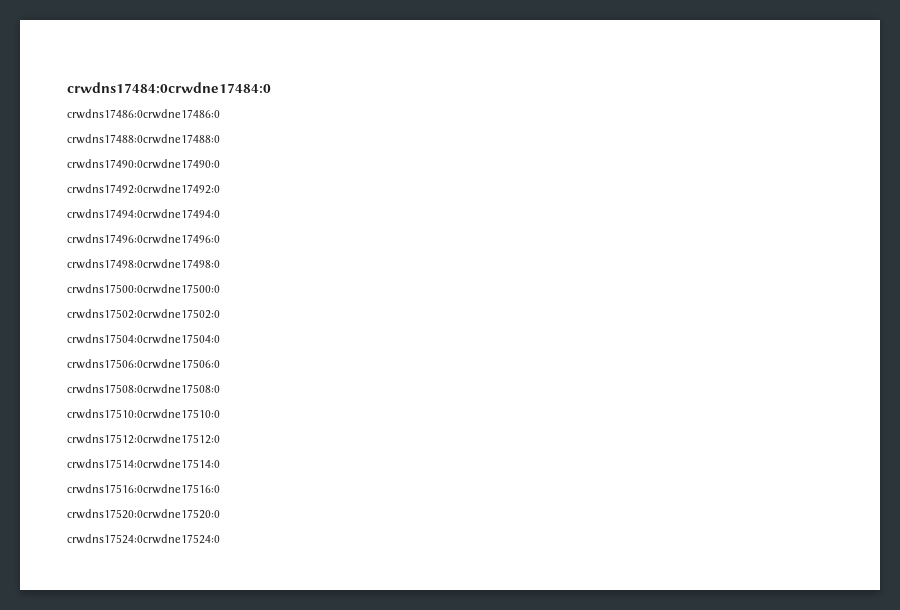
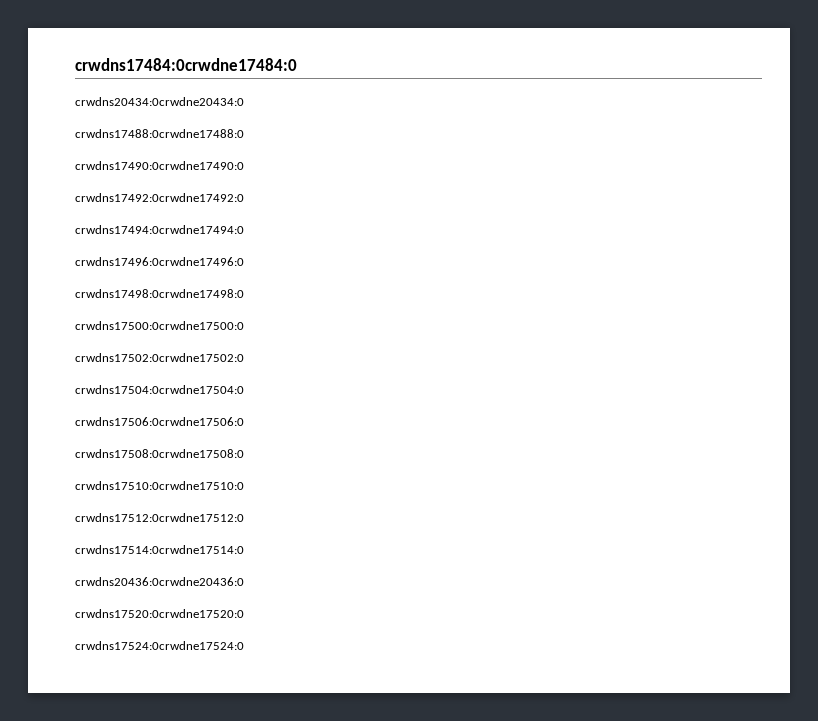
- crwdns17486:0crwdne17486:0
+ crwdns20434:0crwdne20434:0
- crwdns17516:0crwdne17516:0
+ crwdns20436:0crwdne20436:0

